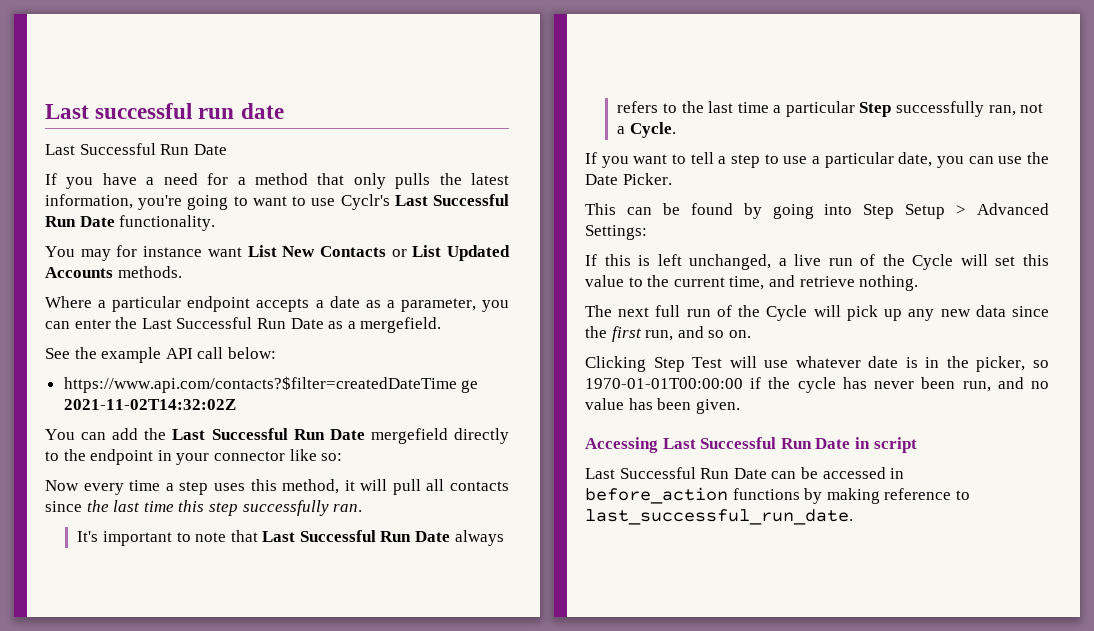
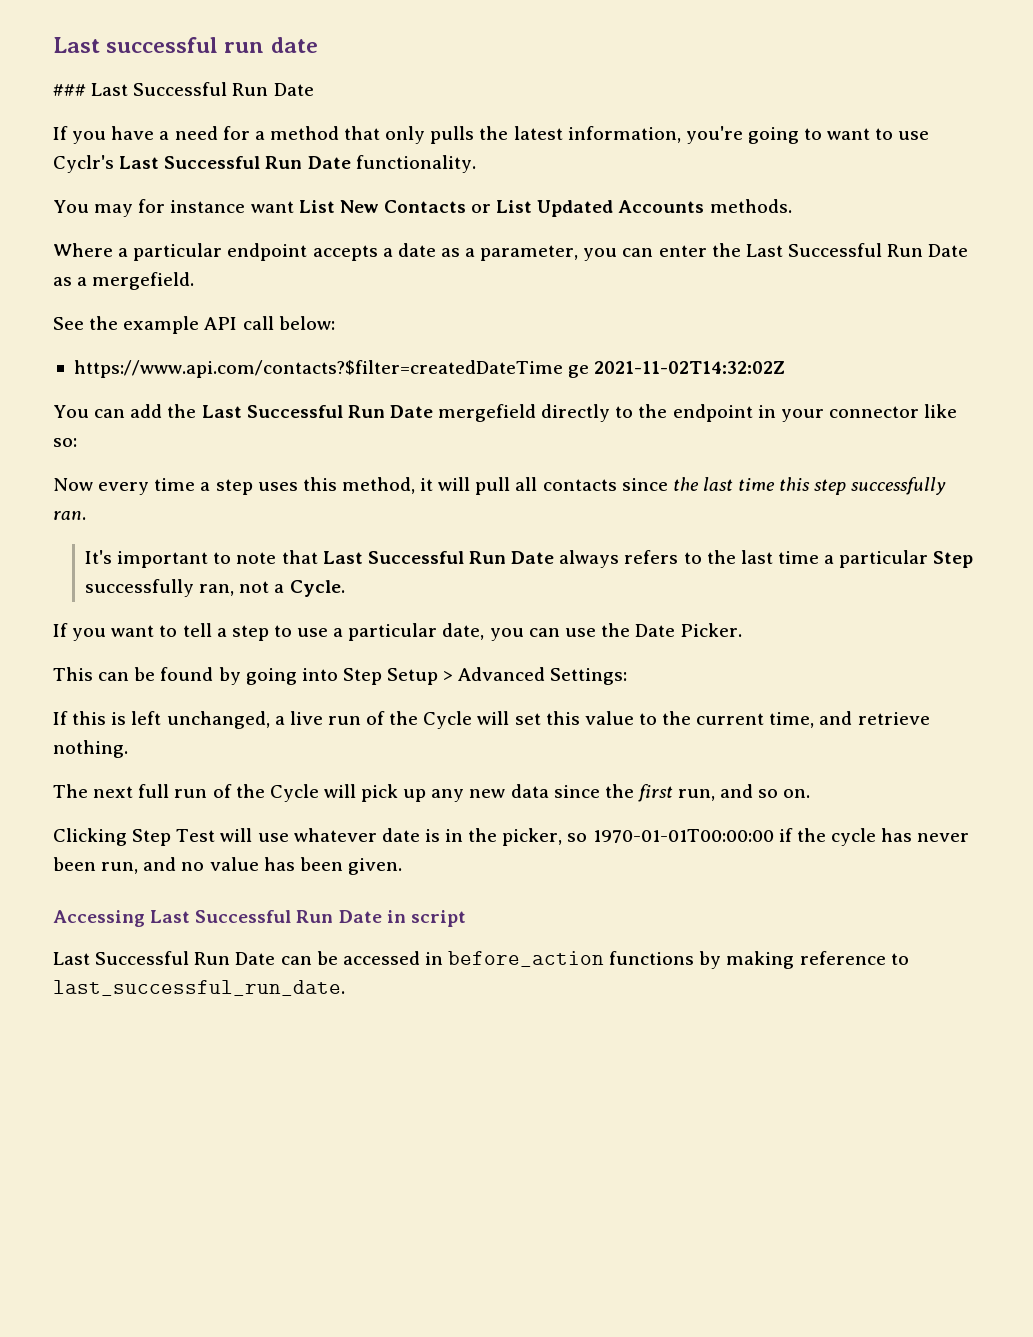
  Last successful run date
- Last Successful Run Date
+ ### Last Successful Run Date

